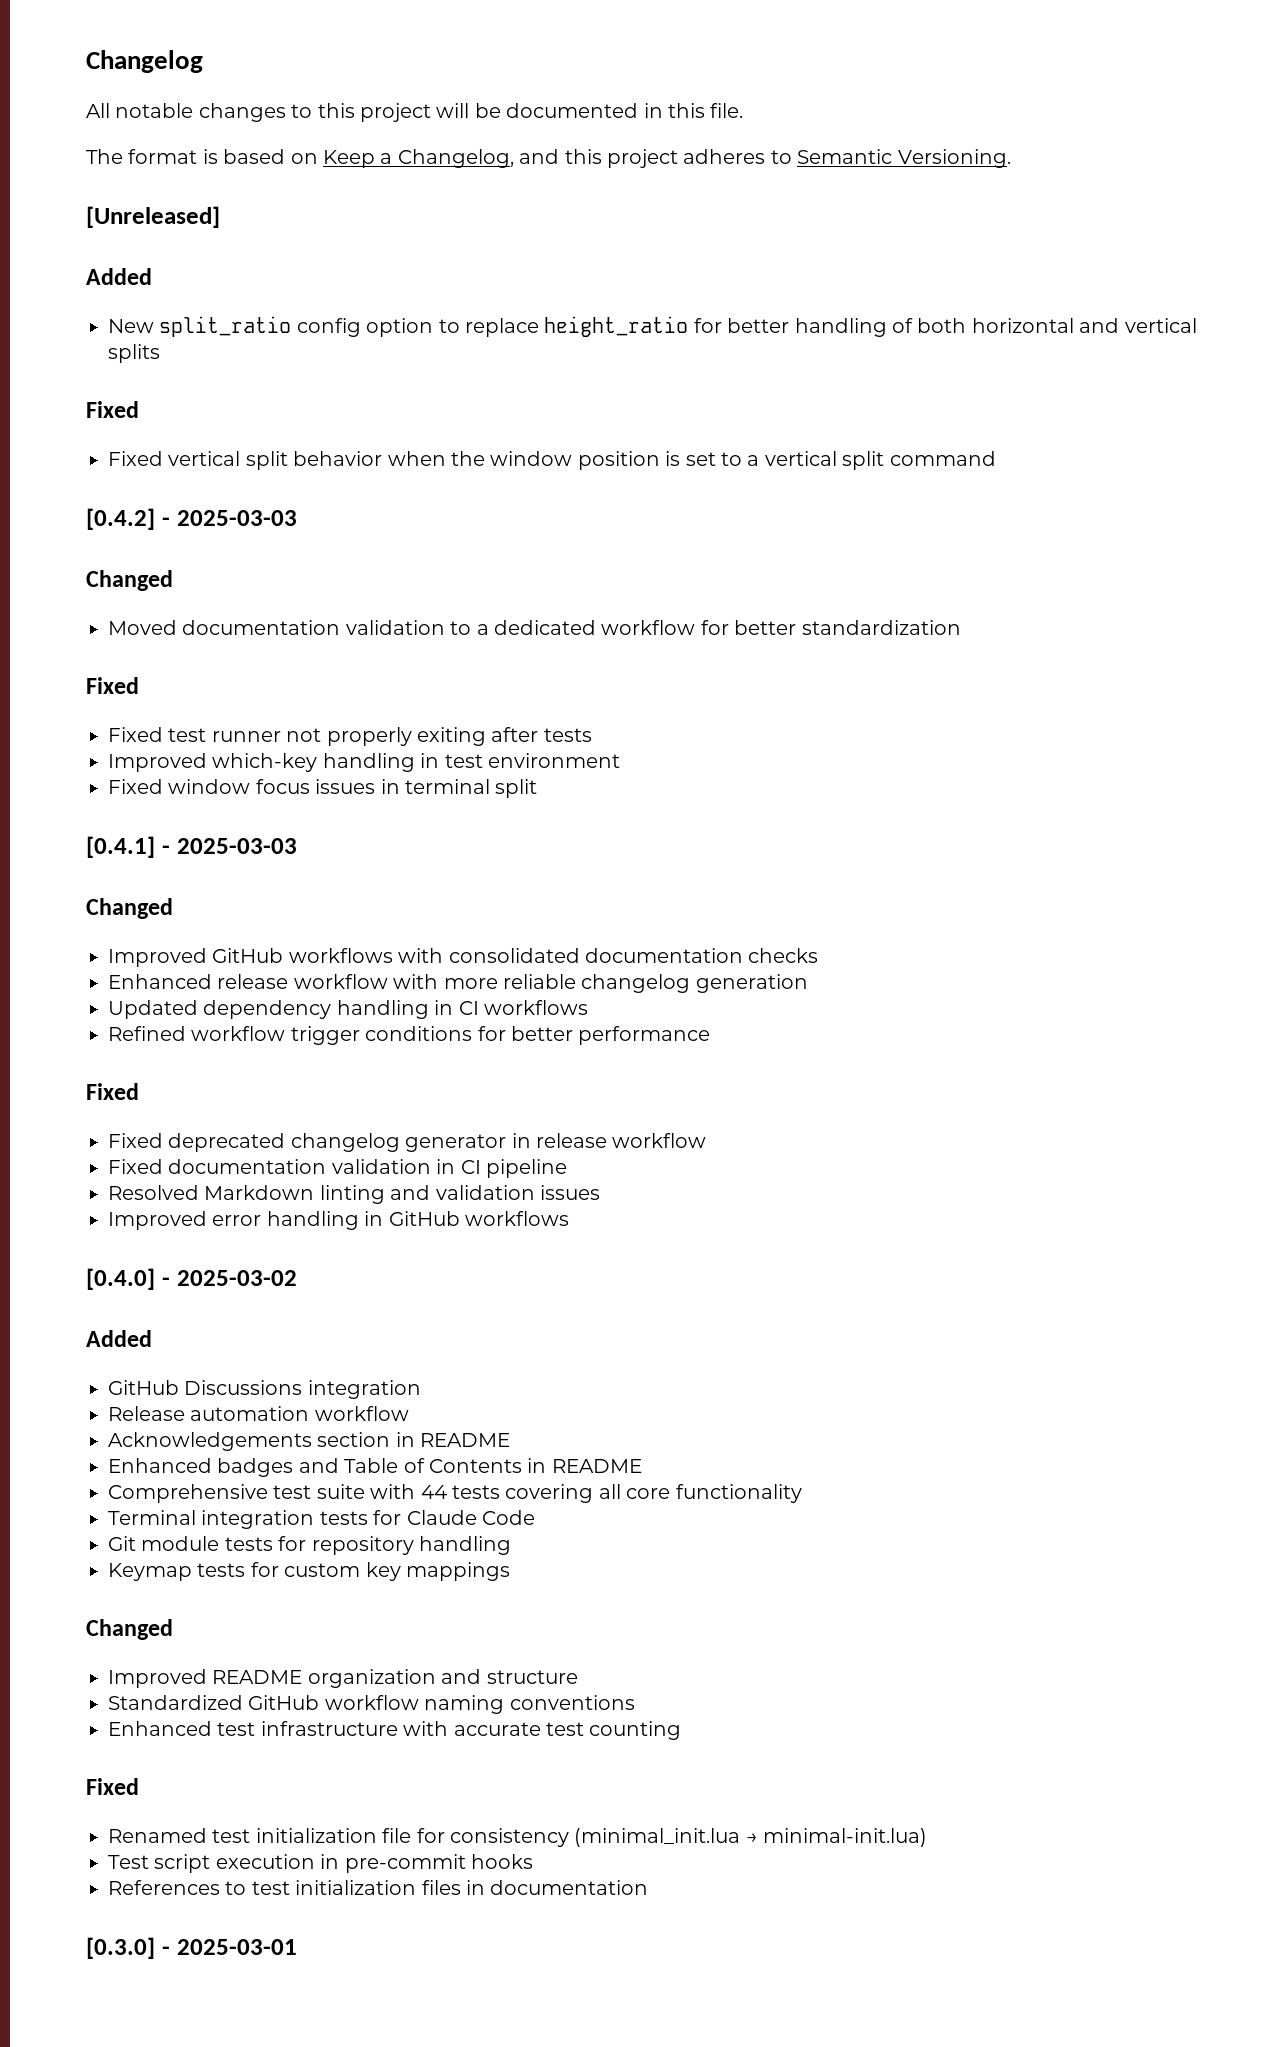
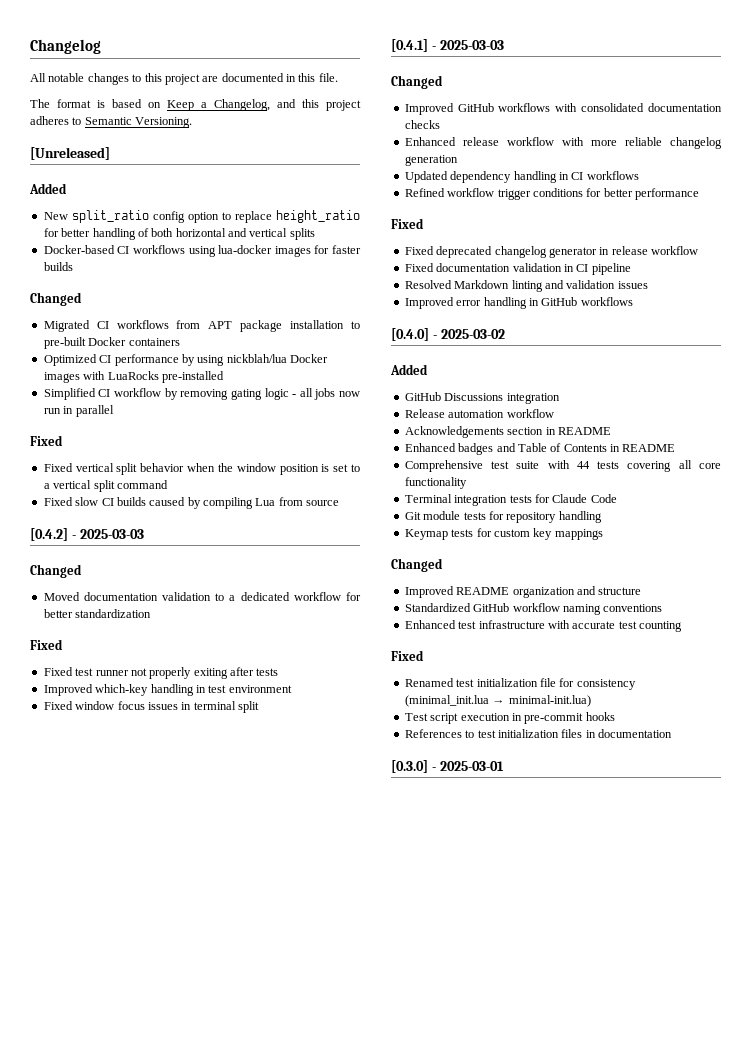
- All notable changes to this project will be documented in this file.
+ All notable changes to this project are documented in this file.
+ Docker-based CI workflows using lua-docker images for faster builds
+ Changed
+ Migrated CI workflows from APT package installation to pre-built Docker containers
+ Optimized CI performance by using nickblah/lua Docker images with LuaRocks pre-installed
+ Simplified CI workflow by removing gating logic - all jobs now run in parallel
+ Fixed slow CI builds caused by compiling Lua from source

